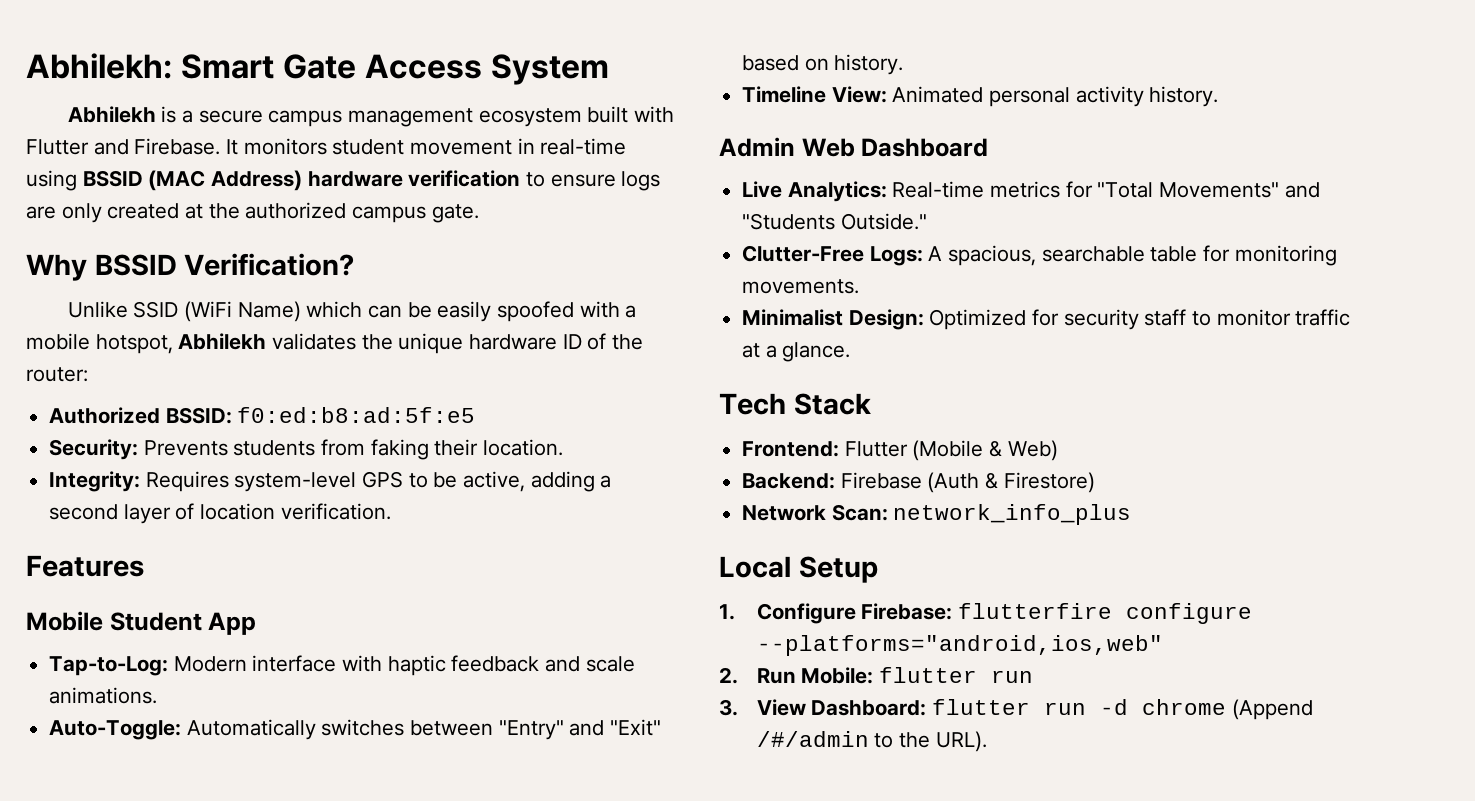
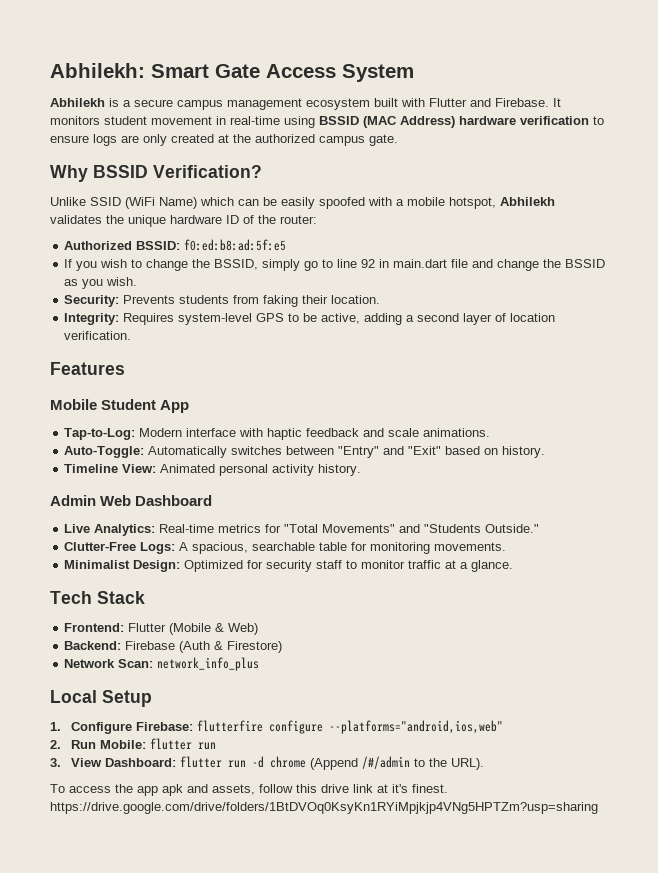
+ If you wish to change the BSSID, simply go to line 92 in main.dart file and change the BSSID as you wish.
+ To access the app apk and assets, follow this drive link at it's finest. https://drive.google.com/drive/folders/1BtDVOq0KsyKn1RYiMpjkjp4VNg5HPTZm?usp=sharing

